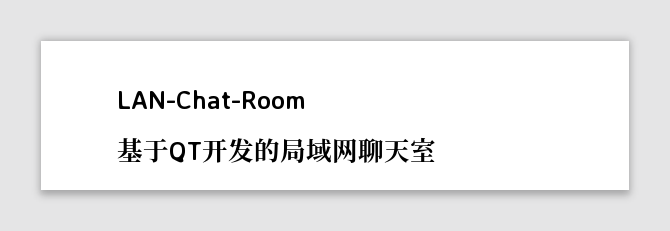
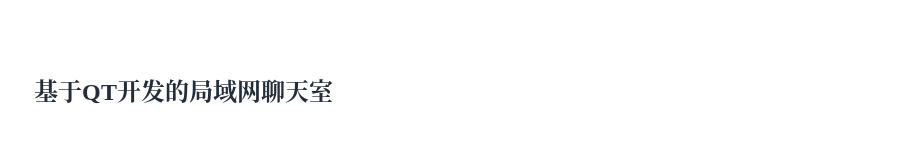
- LAN-Chat-Room

